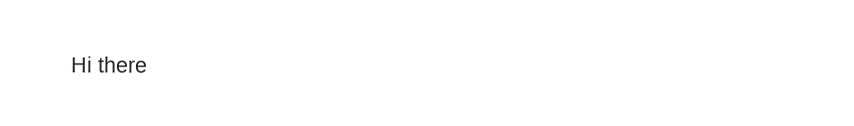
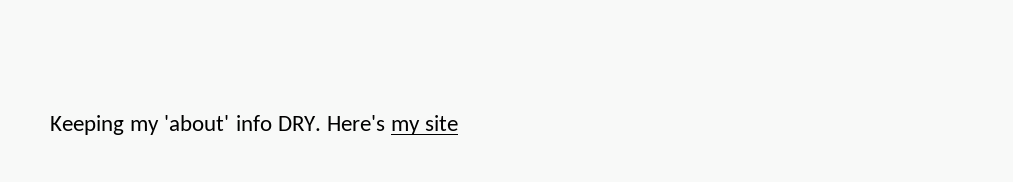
- Hi there
+ Keeping my 'about' info DRY. Here's my site

